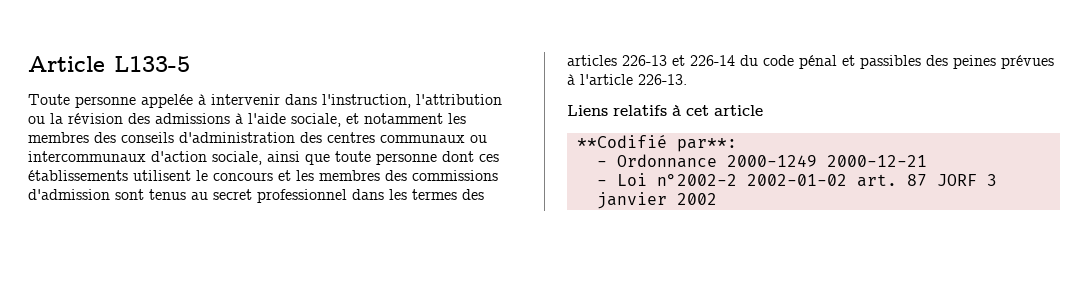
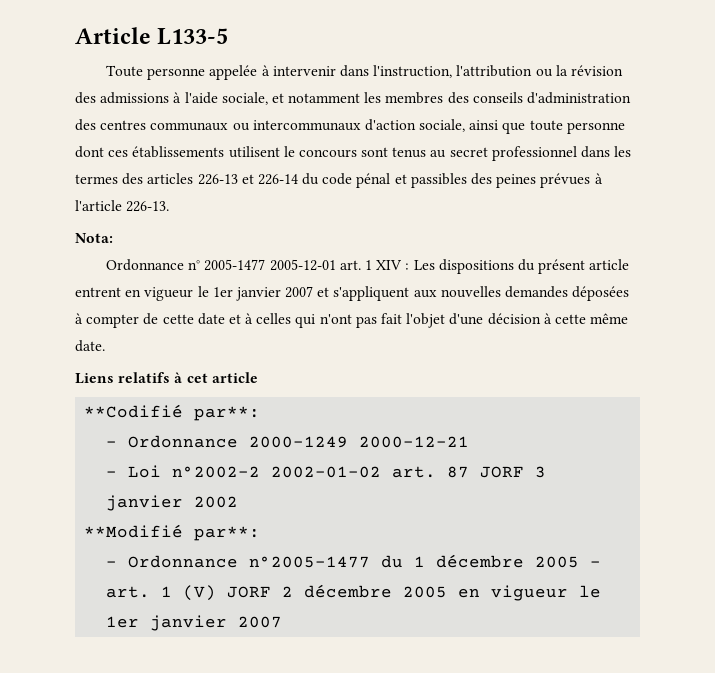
- Toute personne appelée à intervenir dans l'instruction, l'attribution ou la révision des admissions à l'aide sociale, et notamment les membres des conseils d'administration des centres communaux ou intercommunaux d'action sociale, ainsi que toute personne dont ces établissements utilisent le concours et les membres des commissions d'admission sont tenus au secret professionnel dans les termes des articles 226-13 et 226-14 du code pénal et passibles des peines prévues à l'article 226-13.
+ Toute personne appelée à intervenir dans l'instruction, l'attribution ou la révision des admissions à l'aide sociale, et notamment les membres des conseils d'administration des centres communaux ou intercommunaux d'action sociale, ainsi que toute personne dont ces établissements utilisent le concours sont tenus au secret professionnel dans les termes des articles 226-13 et 226-14 du code pénal et passibles des peines prévues à l'article 226-13.
+ Nota:
+ Ordonnance n° 2005-1477 2005-12-01 art. 1 XIV : Les dispositions du présent article entrent en vigueur le 1er janvier 2007 et s'appliquent aux nouvelles demandes déposées à compter de cette date et à celles qui n'ont pas fait l'objet d'une décision à cette même date.
+ **Modifié par**:
+ - Ordonnance n°2005-1477 du 1 décembre 2005 - art. 1 (V) JORF 2 décembre 2005 en vigueur le 1er janvier 2007

